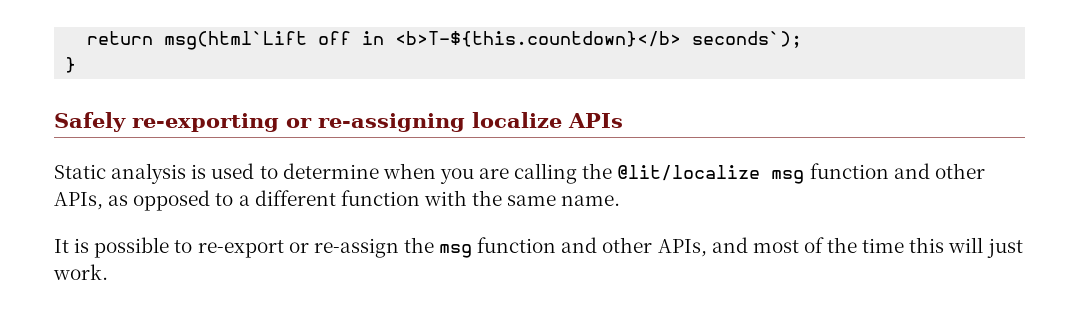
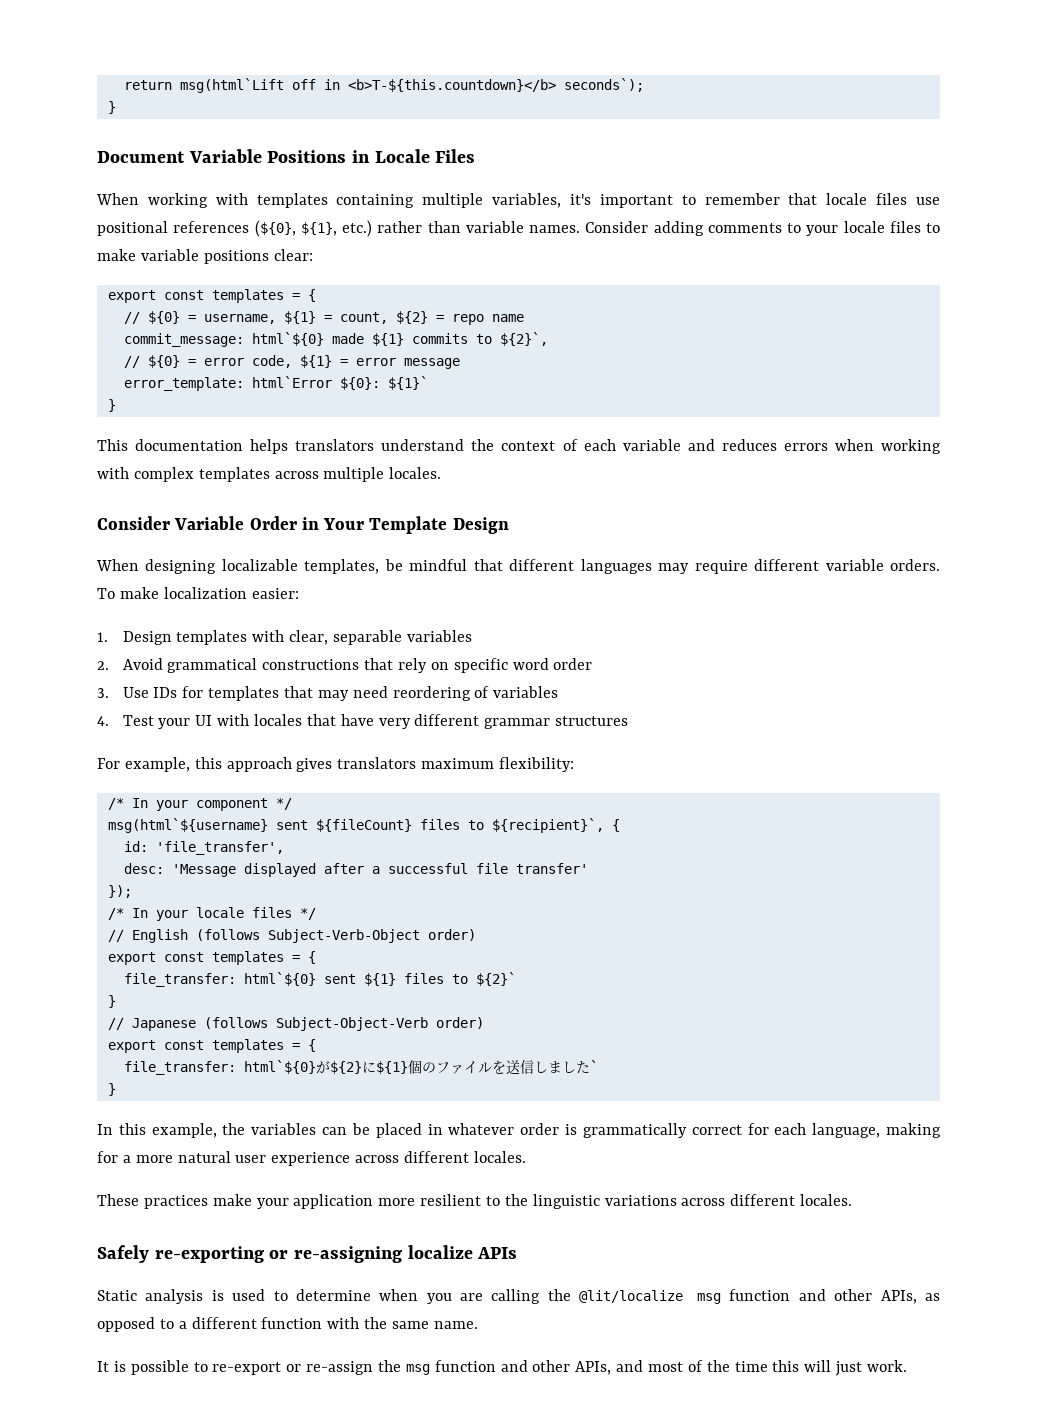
+ Document Variable Positions in Locale Files
+ When working with templates containing multiple variables, it's important to remember that locale files use positional references (${0}, ${1}, etc.) rather than variable names. Consider adding comments to your locale files to make variable positions clear:
+ export const templates = {
+ // ${0} = username, ${1} = count, ${2} = repo name
+ commit_message: html`${0} made ${1} commits to ${2}`,
+ // ${0} = error code, ${1} = error message
+ error_template: html`Error ${0}: ${1}`
+ }
+ This documentation helps translators understand the context of each variable and reduces errors when working with complex templates across multiple locales.
+ Consider Variable Order in Your Template Design
+ When designing localizable templates, be mindful that different languages may require different variable orders. To make localization easier:
+ 1. Design templates with clear, separable variables
+ 2. Avoid grammatical constructions that rely on specific word order
+ 3. Use IDs for templates that may need reordering of variables
+ 4. Test your UI with locales that have very different grammar structures
+ For example, this approach gives translators maximum flexibility:
+ /* In your component */
+ msg(html`${username} sent ${fileCount} files to ${recipient}`, {
+ id: 'file_transfer',
+ desc: 'Message displayed after a successful file transfer'
+ });
+ /* In your locale files */
+ // English (follows Subject-Verb-Object order)
+ export const templates = {
+ file_transfer: html`${0} sent ${1} files to ${2}`
+ }
+ // Japanese (follows Subject-Object-Verb order)
+ export const templates = {
+ file_transfer: html`${0}が${2}に${1}個のファイルを送信しました`
+ }
+ In this example, the variables can be placed in whatever order is grammatically correct for each language, making for a more natural user experience across different locales.
+ These practices make your application more resilient to the linguistic variations across different locales.

